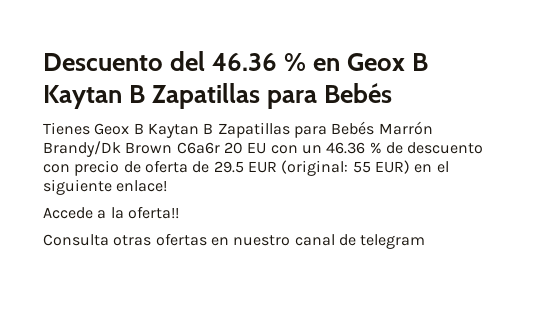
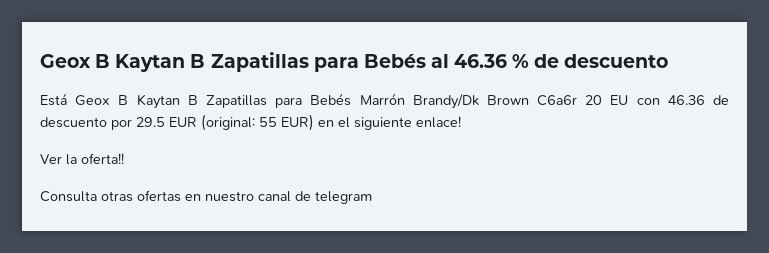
- Descuento del 46.36 % en Geox B Kaytan B Zapatillas para Bebés
- Tienes Geox B Kaytan B Zapatillas para Bebés Marrón Brandy/Dk Brown C6a6r 20 EU con un 46.36 % de descuento con precio de oferta de 29.5 EUR (original: 55 EUR) en el siguiente enlace!
+ Geox B Kaytan B Zapatillas para Bebés al 46.36 % de descuento
+ Está Geox B Kaytan B Zapatillas para Bebés Marrón Brandy/Dk Brown C6a6r 20 EU con 46.36 de descuento por 29.5 EUR (original: 55 EUR) en el siguiente enlace!
- Accede a la oferta!!
+ Ver la oferta!!

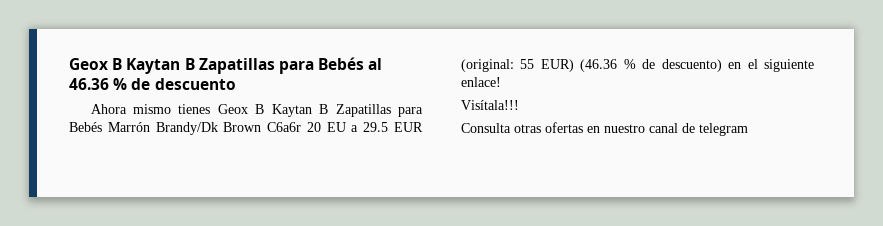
- Está Geox B Kaytan B Zapatillas para Bebés Marrón Brandy/Dk Brown C6a6r 20 EU con 46.36 de descuento por 29.5 EUR (original: 55 EUR) en el siguiente enlace!
+ Ahora mismo tienes Geox B Kaytan B Zapatillas para Bebés Marrón Brandy/Dk Brown C6a6r 20 EU a 29.5 EUR (original: 55 EUR) (46.36 % de descuento) en el siguiente enlace!
- Ver la oferta!!
+ Visítala!!!

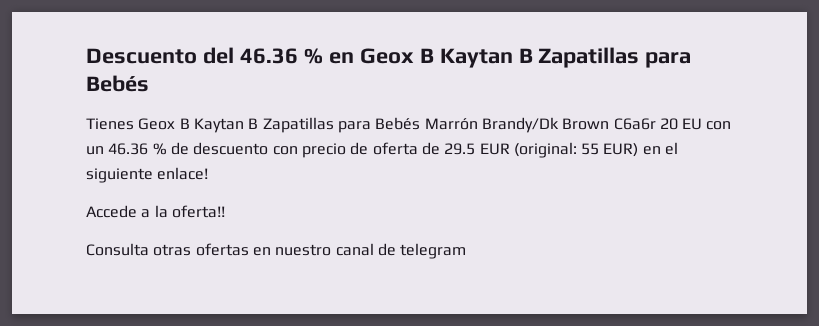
- Geox B Kaytan B Zapatillas para Bebés al 46.36 % de descuento
- Ahora mismo tienes Geox B Kaytan B Zapatillas para Bebés Marrón Brandy/Dk Brown C6a6r 20 EU a 29.5 EUR (original: 55 EUR) (46.36 % de descuento) en el siguiente enlace!
+ Descuento del 46.36 % en Geox B Kaytan B Zapatillas para Bebés
+ Tienes Geox B Kaytan B Zapatillas para Bebés Marrón Brandy/Dk Brown C6a6r 20 EU con un 46.36 % de descuento con precio de oferta de 29.5 EUR (original: 55 EUR) en el siguiente enlace!
- Visítala!!!
+ Accede a la oferta!!

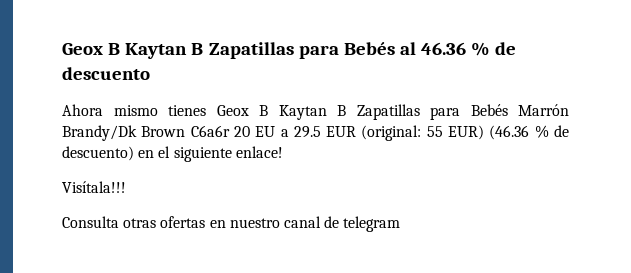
- Descuento del 46.36 % en Geox B Kaytan B Zapatillas para Bebés
- Tienes Geox B Kaytan B Zapatillas para Bebés Marrón Brandy/Dk Brown C6a6r 20 EU con un 46.36 % de descuento con precio de oferta de 29.5 EUR (original: 55 EUR) en el siguiente enlace!
+ Geox B Kaytan B Zapatillas para Bebés al 46.36 % de descuento
+ Ahora mismo tienes Geox B Kaytan B Zapatillas para Bebés Marrón Brandy/Dk Brown C6a6r 20 EU a 29.5 EUR (original: 55 EUR) (46.36 % de descuento) en el siguiente enlace!
- Accede a la oferta!!
+ Visítala!!!

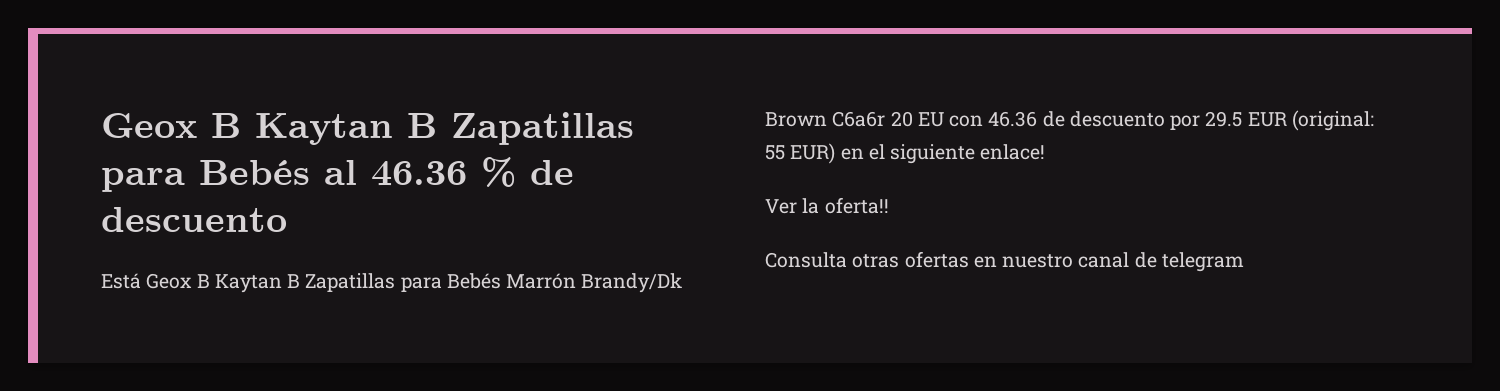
- Ahora mismo tienes Geox B Kaytan B Zapatillas para Bebés Marrón Brandy/Dk Brown C6a6r 20 EU a 29.5 EUR (original: 55 EUR) (46.36 % de descuento) en el siguiente enlace!
+ Está Geox B Kaytan B Zapatillas para Bebés Marrón Brandy/Dk Brown C6a6r 20 EU con 46.36 de descuento por 29.5 EUR (original: 55 EUR) en el siguiente enlace!
- Visítala!!!
+ Ver la oferta!!

